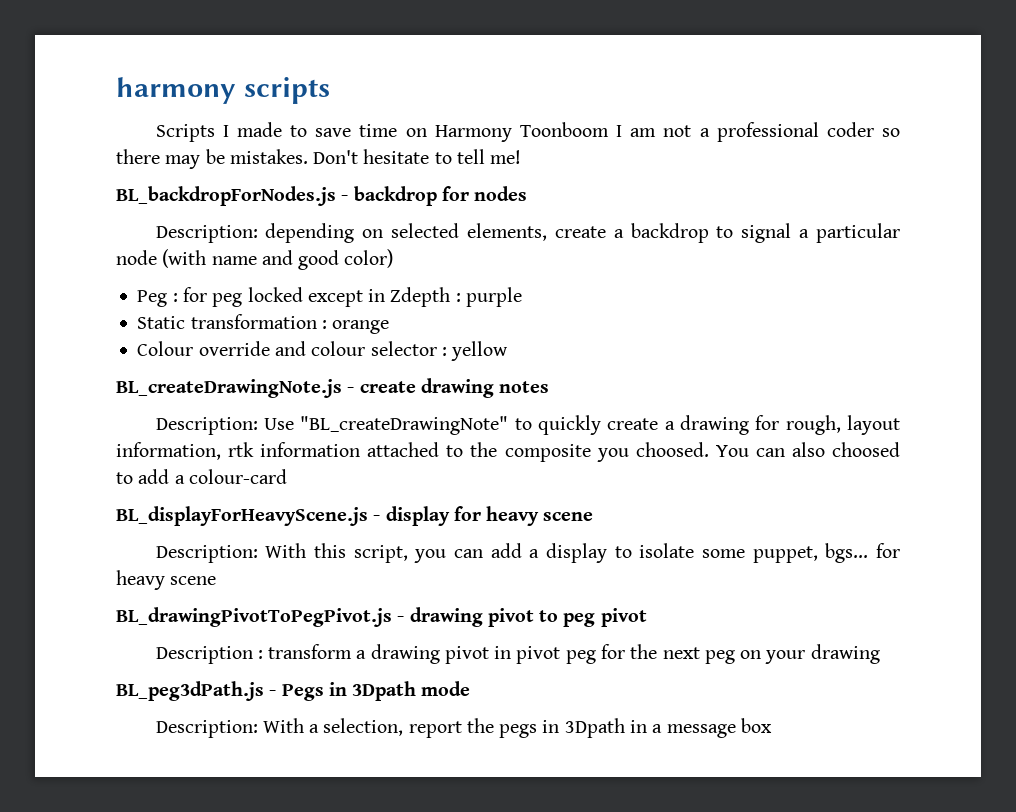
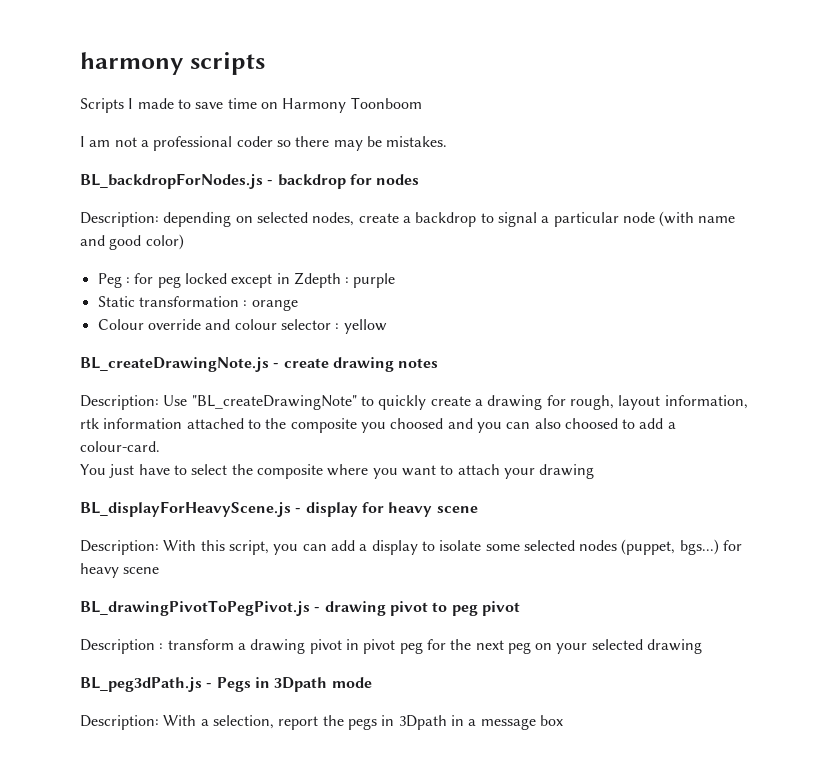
- Scripts I made to save time on Harmony Toonboom I am not a professional coder so there may be mistakes. Don't hesitate to tell me!
+ Scripts I made to save time on Harmony Toonboom
+ I am not a professional coder so there may be mistakes.
- Description: depending on selected elements, create a backdrop to signal a particular node (with name and good color)
+ Description: depending on selected nodes, create a backdrop to signal a particular node (with name and good color)
- Description: Use "BL_createDrawingNote" to quickly create a drawing for rough, layout information, rtk information attached to the composite you choosed. You can also choosed to add a colour-card
+ Description: Use "BL_createDrawingNote" to quickly create a drawing for rough, layout information, rtk information attached to the composite you choosed and you can also choosed to add a colour-card.
+ You just have to select the composite where you want to attach your drawing
- Description: With this script, you can add a display to isolate some puppet, bgs... for heavy scene
+ Description: With this script, you can add a display to isolate some selected nodes (puppet, bgs...) for heavy scene
- Description : transform a drawing pivot in pivot peg for the next peg on your drawing
+ Description : transform a drawing pivot in pivot peg for the next peg on your selected drawing

